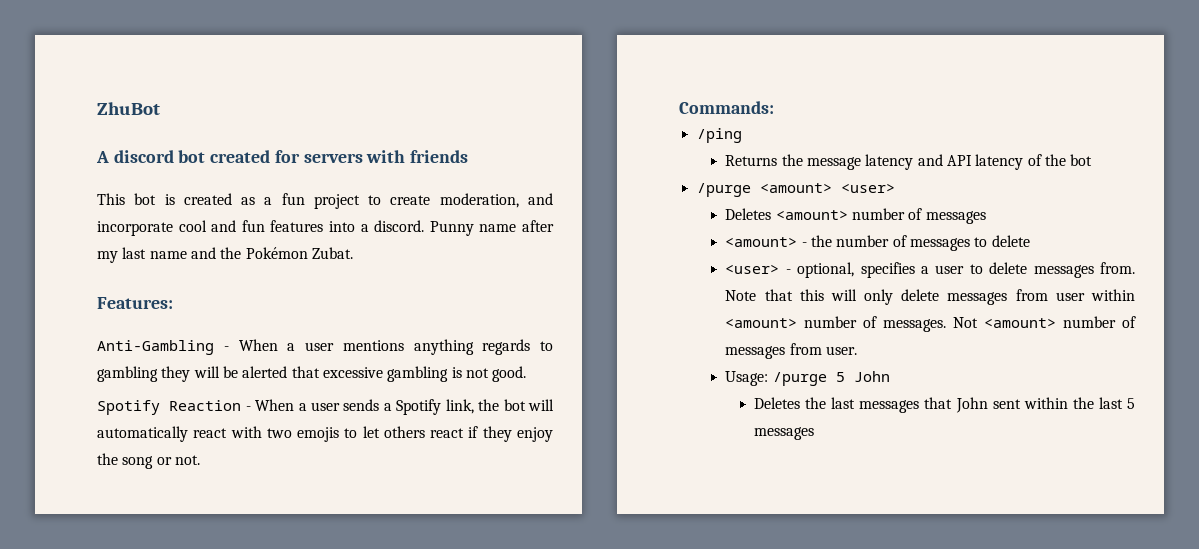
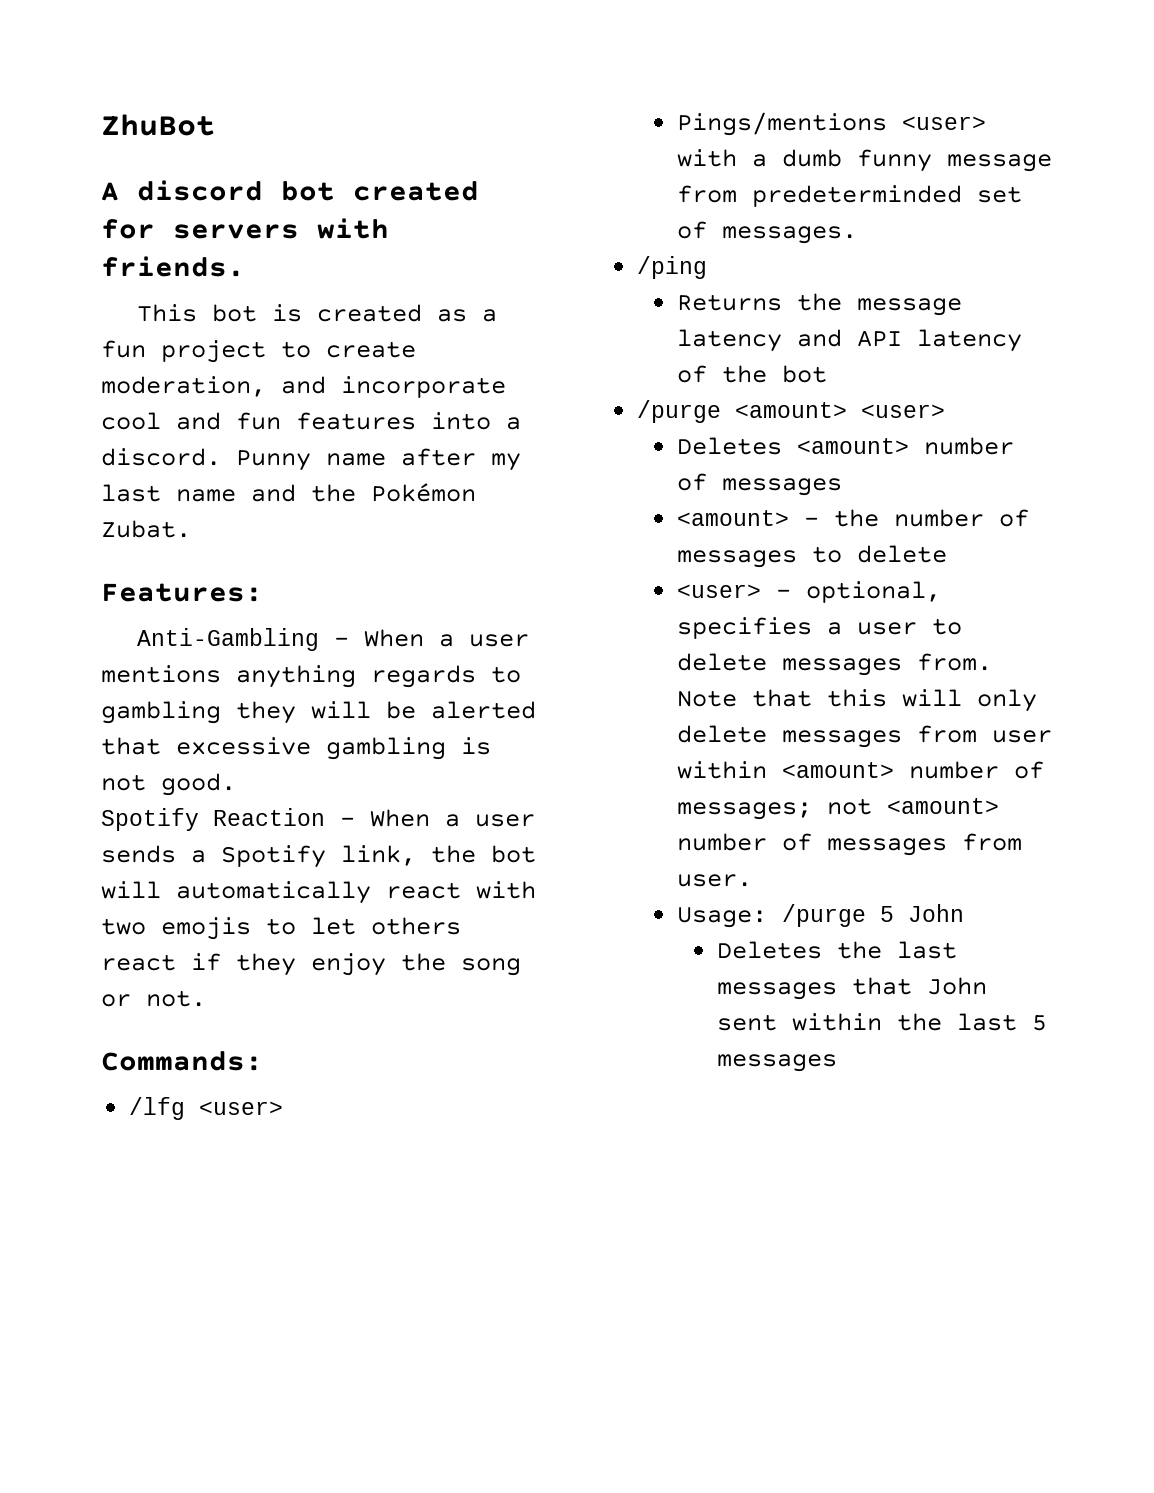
- A discord bot created for servers with friends
+ A discord bot created for servers with friends.
+ /lfg <user>
+ Pings/mentions <user> with a dumb funny message from predeterminded set of messages.
- Note that this will only delete messages from user within <amount> number of messages. Not <amount> number of messages from user.
+ Note that this will only delete messages from user within <amount> number of messages; not <amount> number of messages from user.

